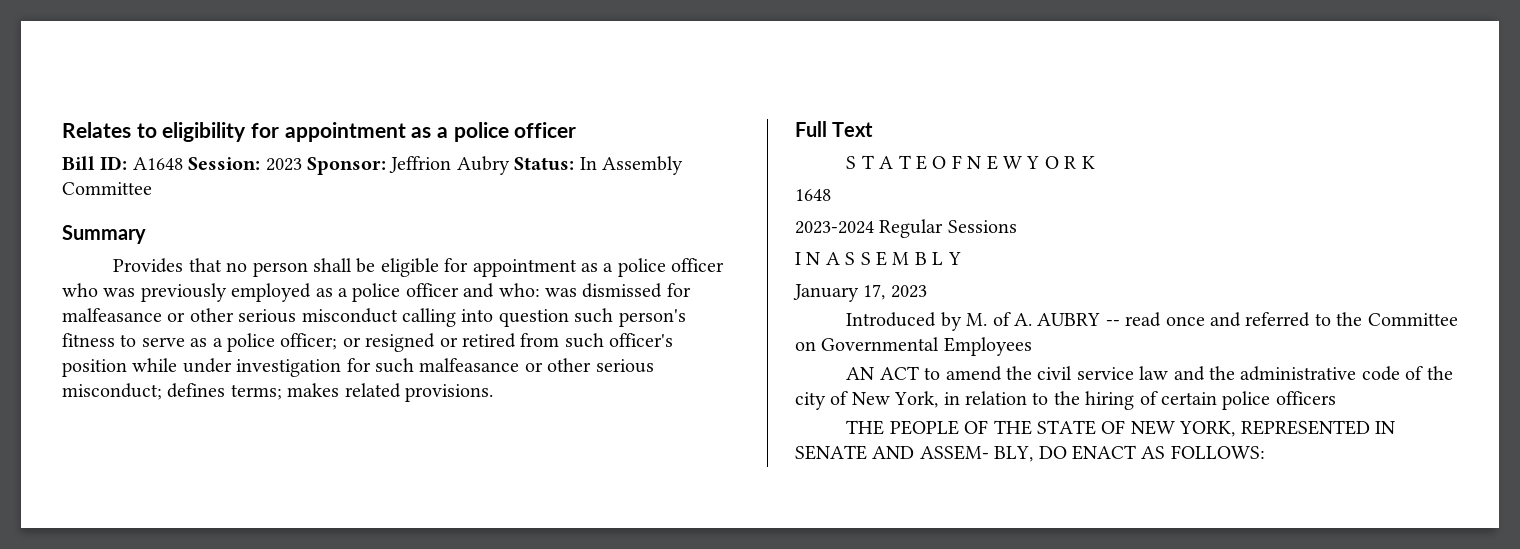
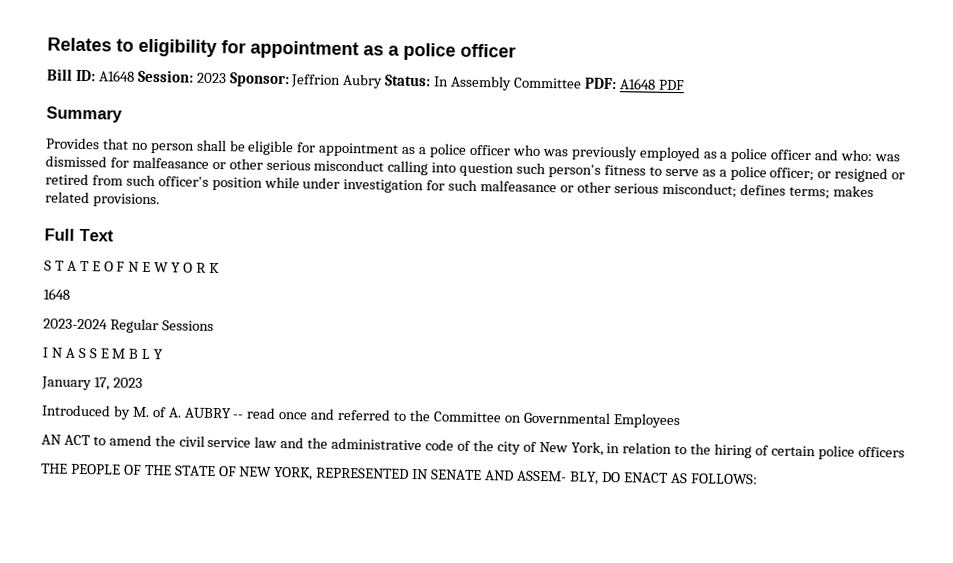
- Bill ID: A1648 Session: 2023 Sponsor: Jeffrion Aubry Status: In Assembly Committee
+ Bill ID: A1648 Session: 2023 Sponsor: Jeffrion Aubry Status: In Assembly Committee PDF: A1648 PDF

